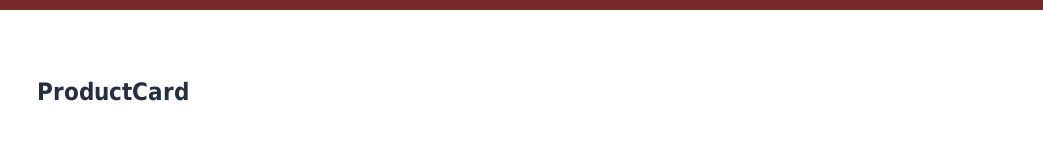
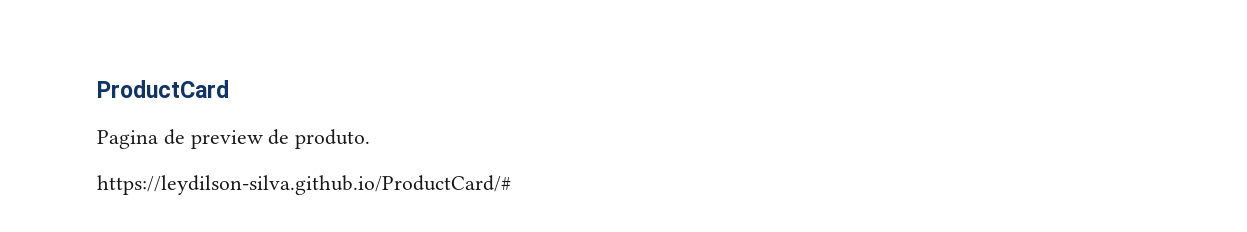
+ Pagina de preview de produto.
+ https://leydilson-silva.github.io/ProductCard/#

